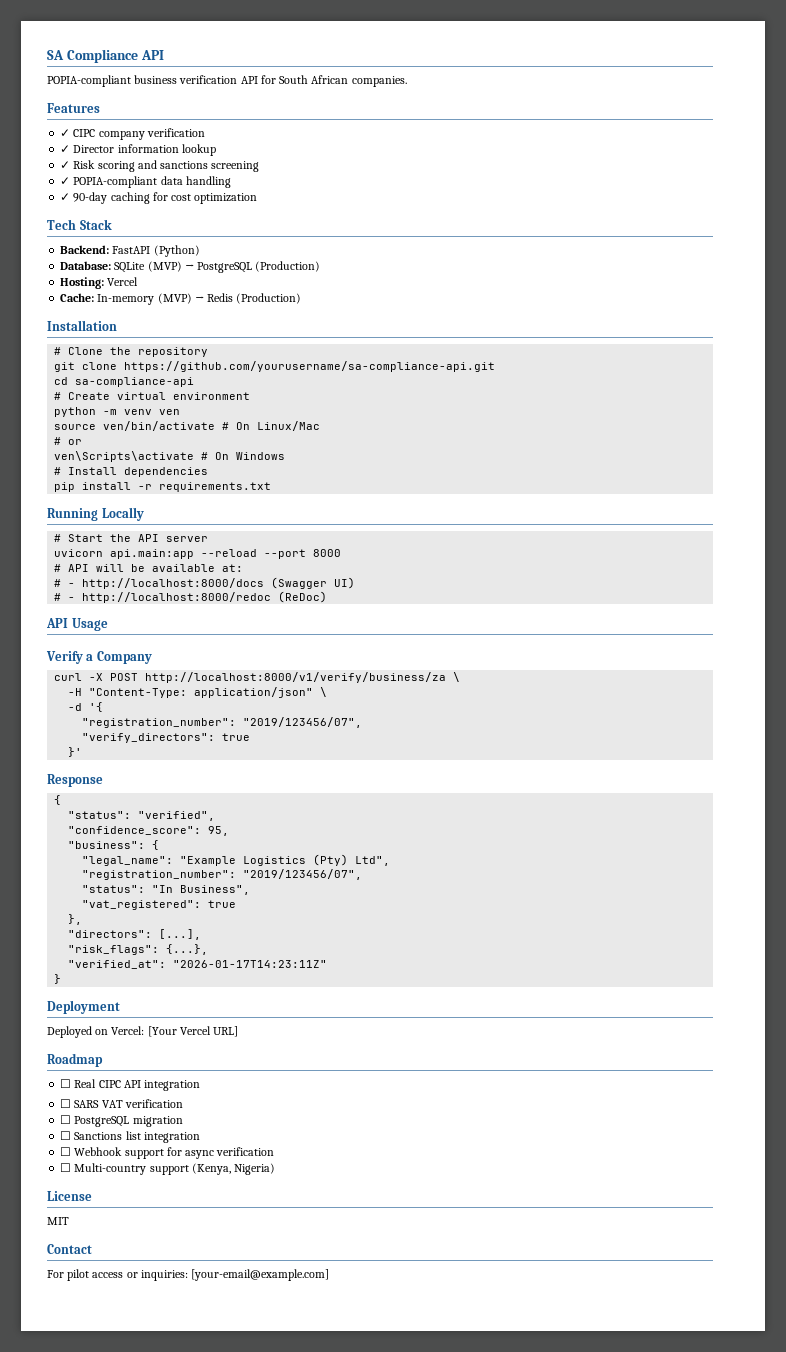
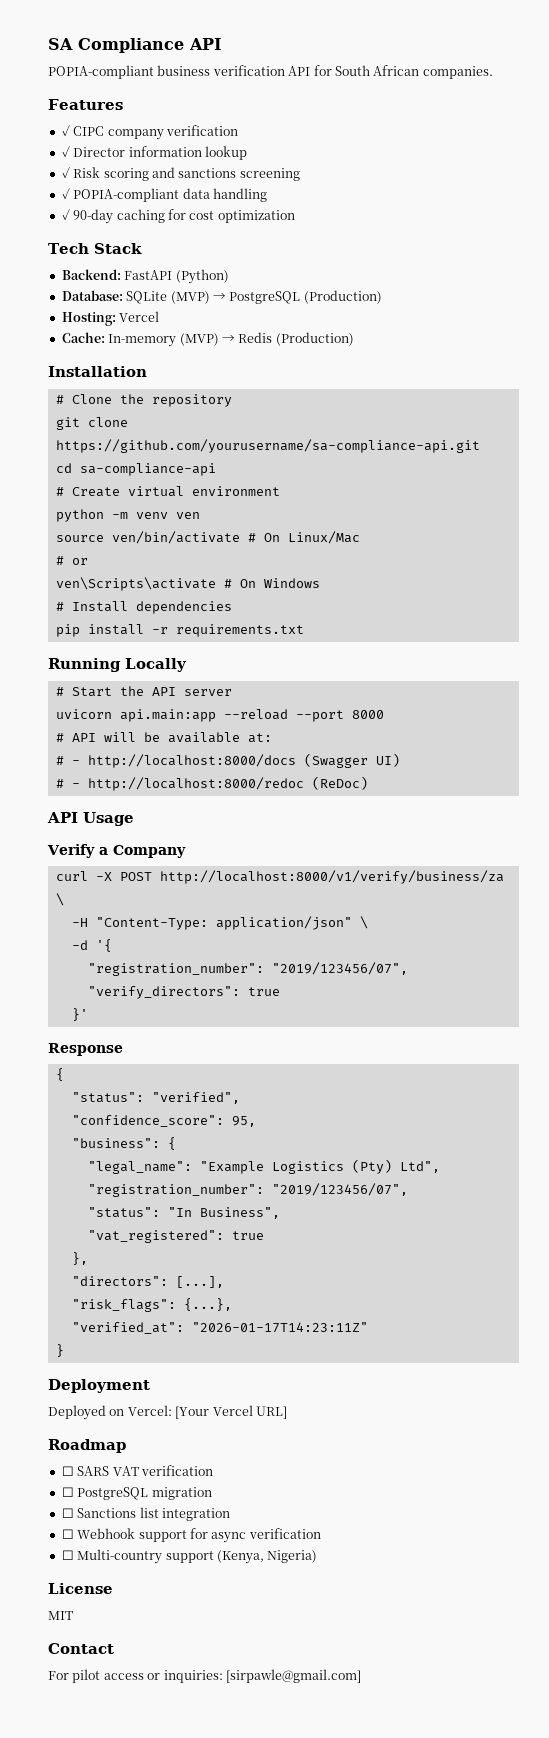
- ☐ Real CIPC API integration
- For pilot access or inquiries: [your-email@example.com]
+ For pilot access or inquiries: [sirpawle@gmail.com]

